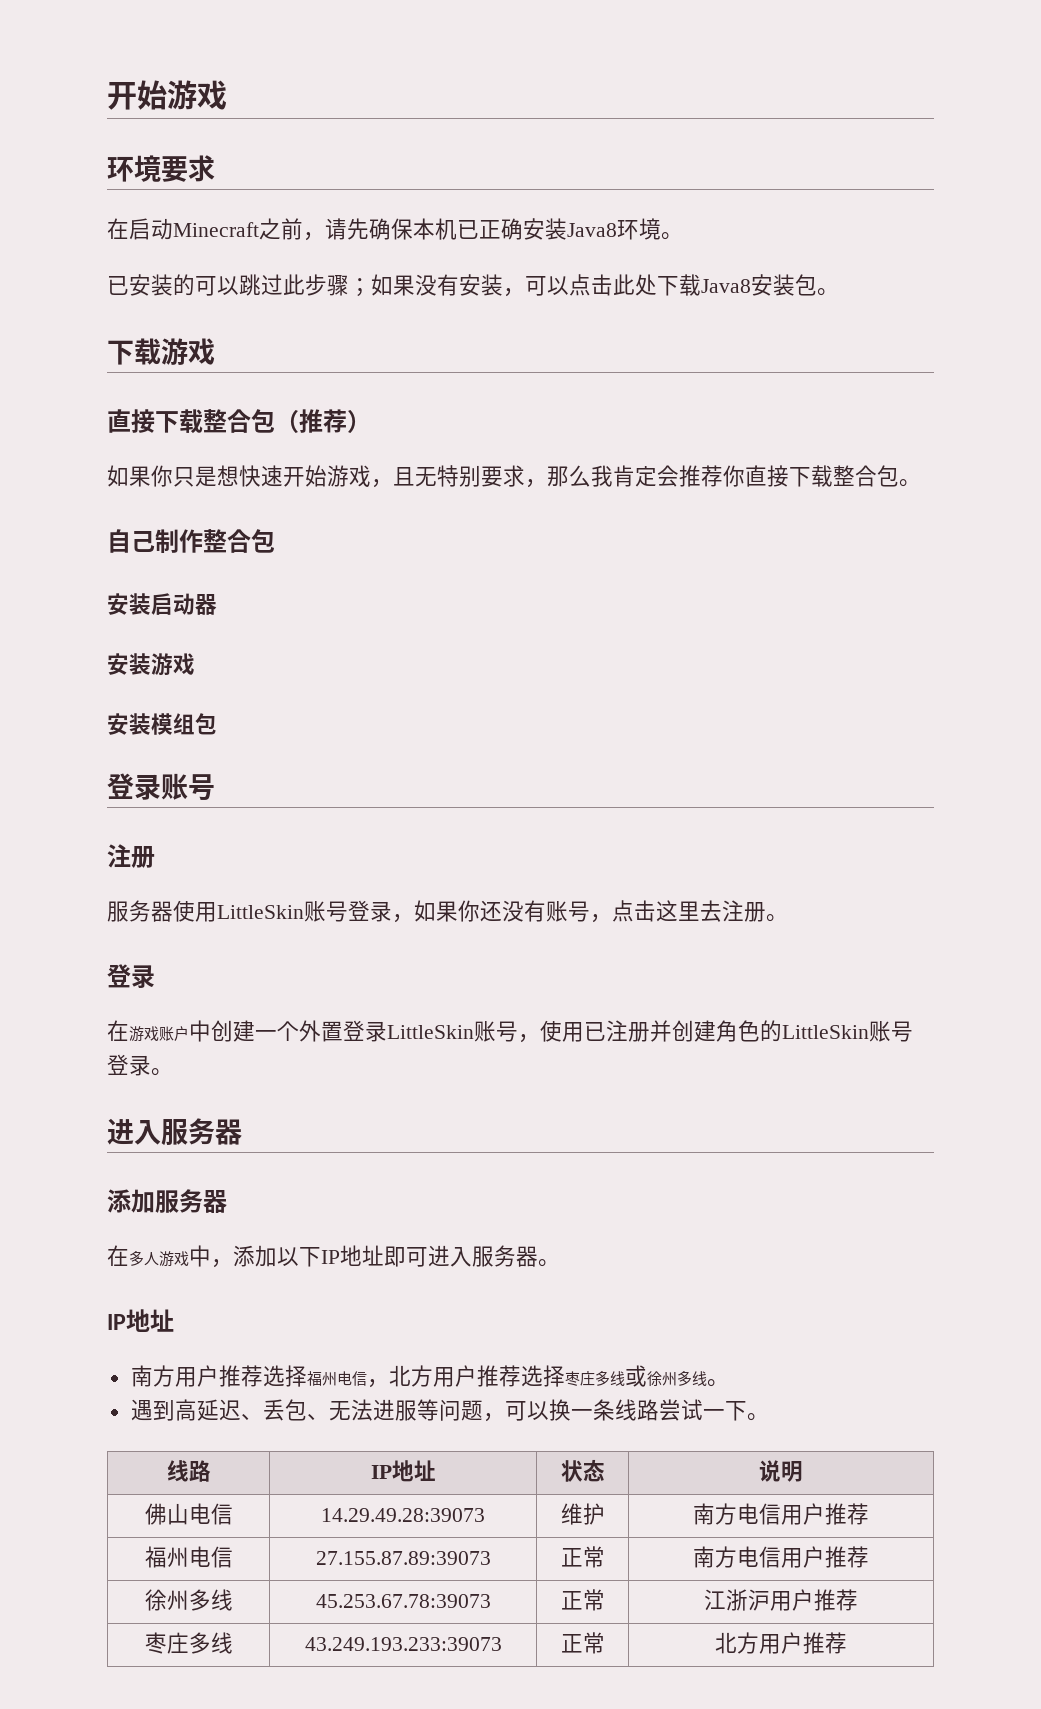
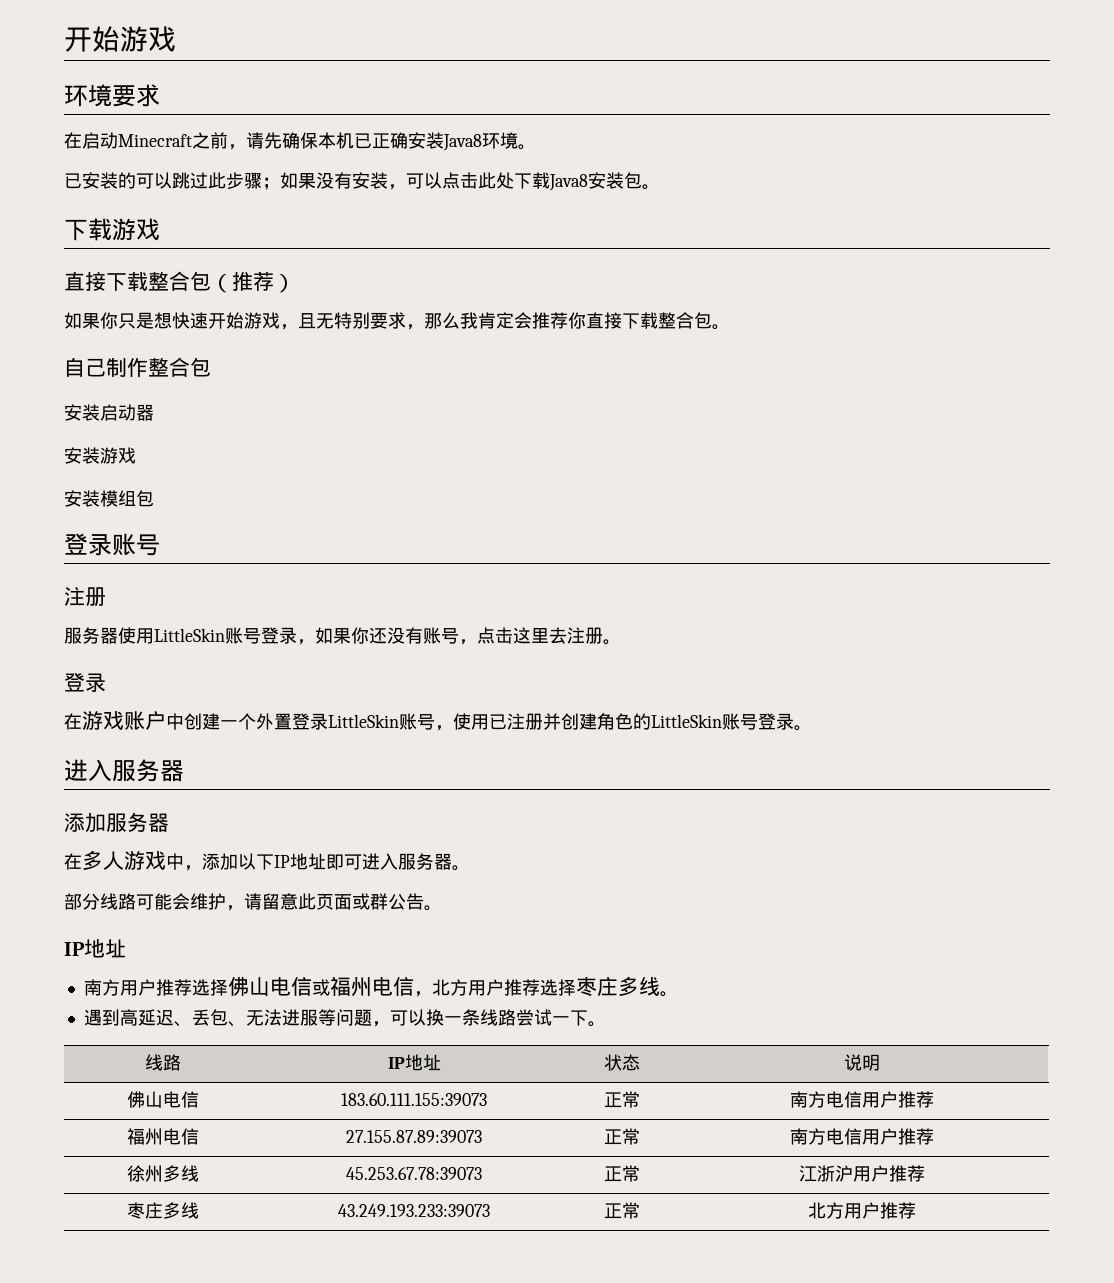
+ 部分线路可能会维护，请留意此页面或群公告。
- 南方用户推荐选择福州电信，北方用户推荐选择枣庄多线或徐州多线。
+ 南方用户推荐选择佛山电信或福州电信，北方用户推荐选择枣庄多线。
- 佛山电信 | 14.29.49.28:39073 | 维护 | 南方电信用户推荐
+ 佛山电信 | 183.60.111.155:39073 | 正常 | 南方电信用户推荐

